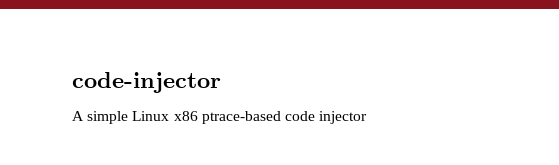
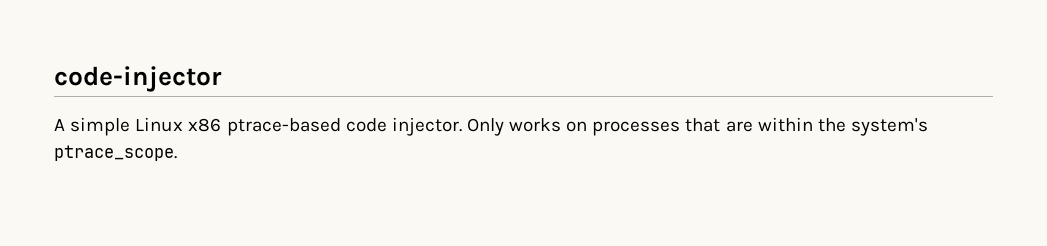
- A simple Linux x86 ptrace-based code injector
+ A simple Linux x86 ptrace-based code injector. Only works on processes that are within the system's ptrace_scope.

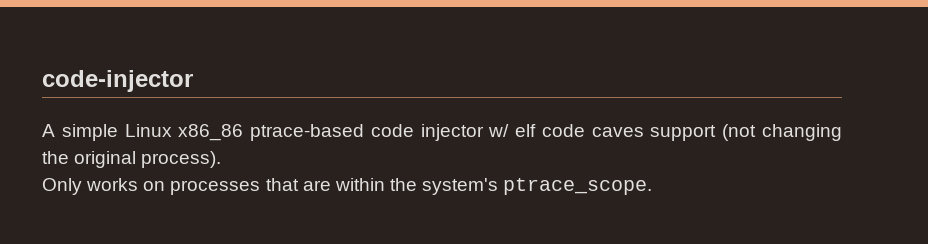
- A simple Linux x86 ptrace-based code injector. Only works on processes that are within the system's ptrace_scope.
+ A simple Linux x86_86 ptrace-based code injector w/ elf code caves support (not changing the original process).
+ Only works on processes that are within the system's ptrace_scope.

